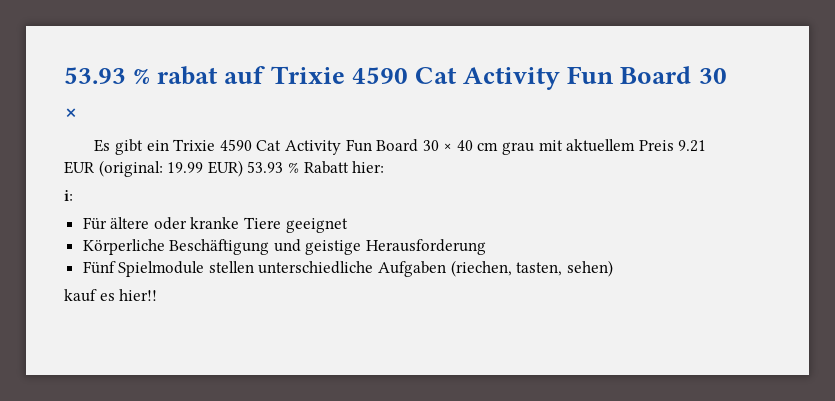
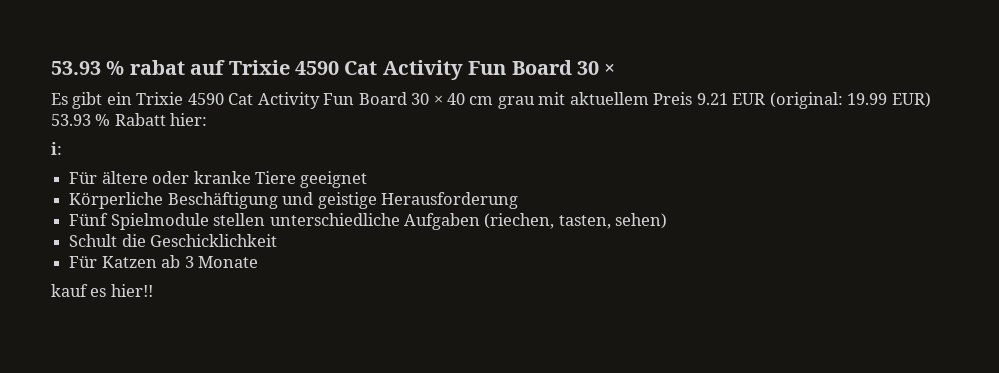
+ Schult die Geschicklichkeit
+ Für Katzen ab 3 Monate

